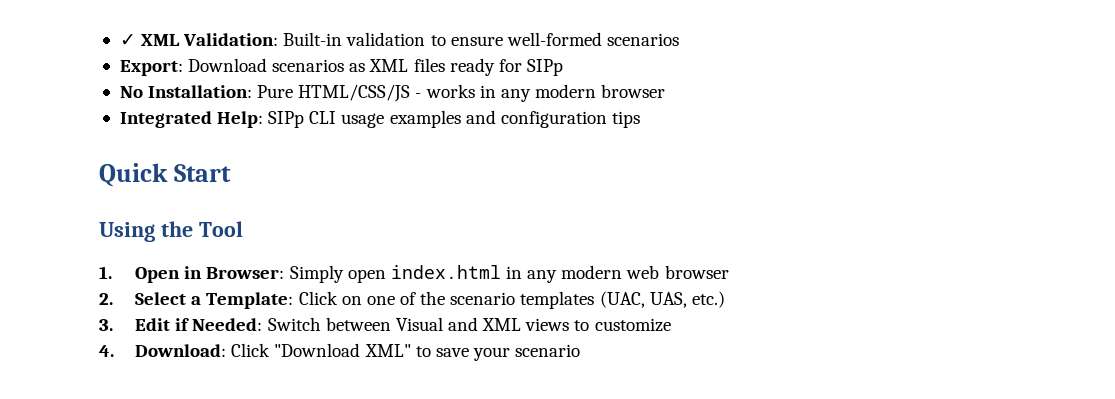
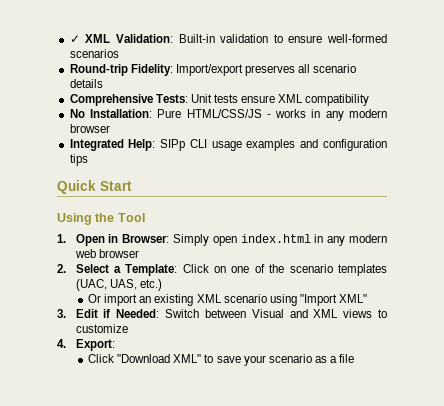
- Export: Download scenarios as XML files ready for SIPp
+ Round-trip Fidelity: Import/export preserves all scenario details
+ Comprehensive Tests: Unit tests ensure XML compatibility
+ Or import an existing XML scenario using "Import XML"
- 4. Download: Click "Download XML" to save your scenario
+ 4. Export:
+ Click "Download XML" to save your scenario as a file

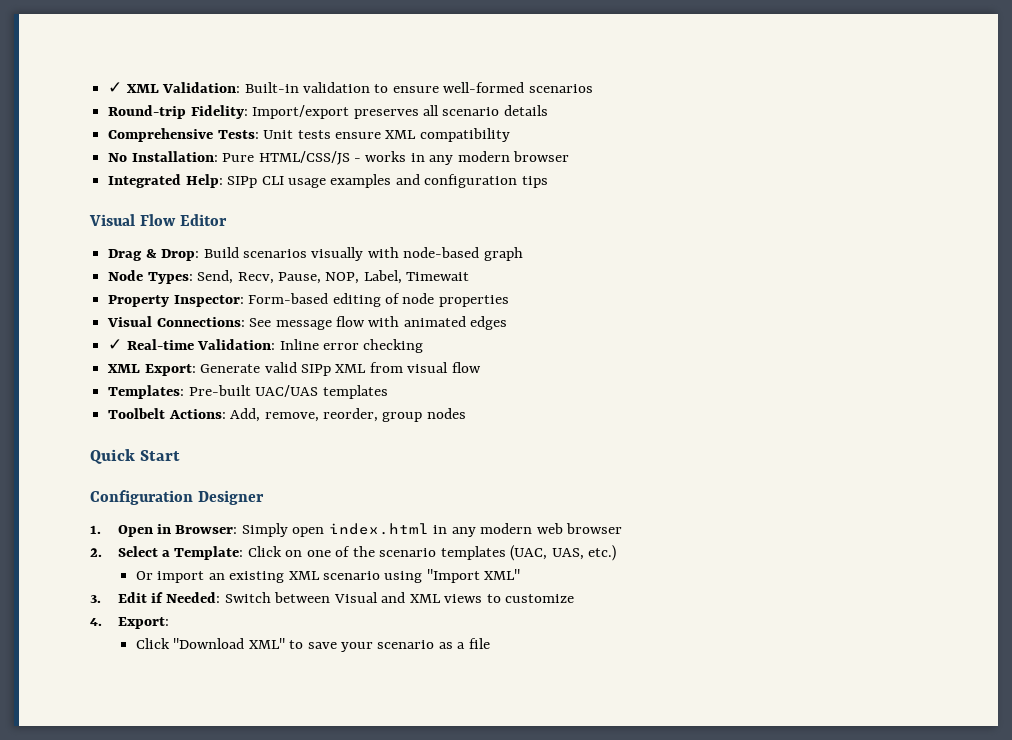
+ Visual Flow Editor
+ Drag & Drop: Build scenarios visually with node-based graph
+ Node Types: Send, Recv, Pause, NOP, Label, Timewait
+ Property Inspector: Form-based editing of node properties
+ Visual Connections: See message flow with animated edges
+ ✓ Real-time Validation: Inline error checking
+ XML Export: Generate valid SIPp XML from visual flow
+ Templates: Pre-built UAC/UAS templates
+ Toolbelt Actions: Add, remove, reorder, group nodes
- Using the Tool
+ Configuration Designer

